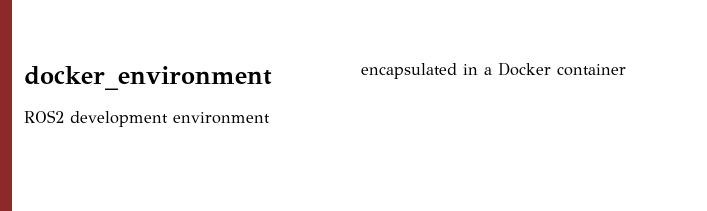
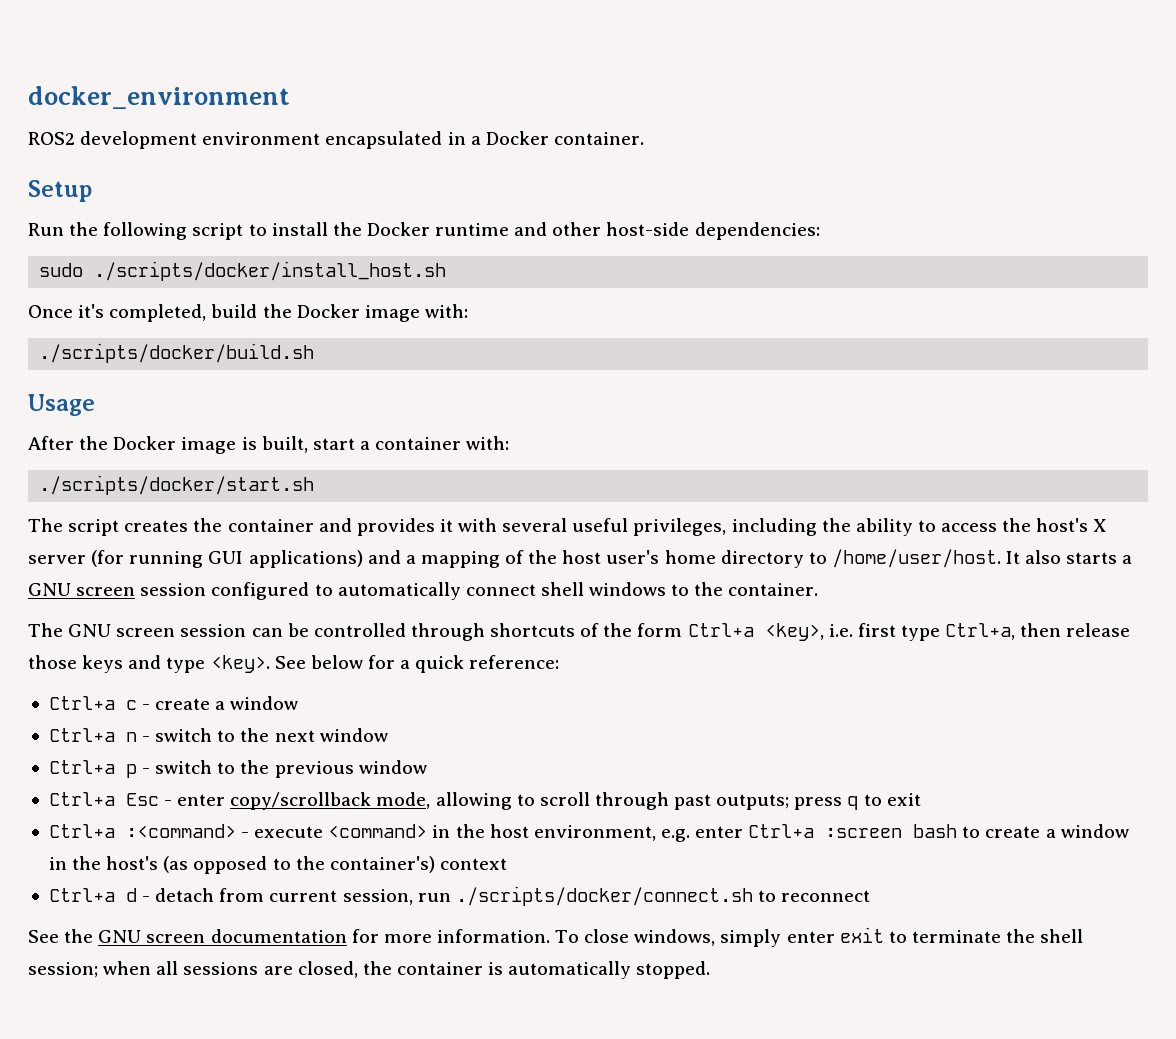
- ROS2 development environment encapsulated in a Docker container
+ ROS2 development environment encapsulated in a Docker container.
+ Setup
+ Run the following script to install the Docker runtime and other host-side dependencies:
+ sudo ./scripts/docker/install_host.sh
+ Once it's completed, build the Docker image with:
+ ./scripts/docker/build.sh
+ Usage
+ After the Docker image is built, start a container with:
+ ./scripts/docker/start.sh
+ The script creates the container and provides it with several useful privileges, including the ability to access the host's X server (for running GUI applications) and a mapping of the host user's home directory to /home/user/host. It also starts a GNU screen session configured to automatically connect shell windows to the container.
+ The GNU screen session can be controlled through shortcuts of the form Ctrl+a <key>, i.e. first type Ctrl+a, then release those keys and type <key>. See below for a quick reference:
+ Ctrl+a c - create a window
+ Ctrl+a n - switch to the next window
+ Ctrl+a p - switch to the previous window
+ Ctrl+a Esc - enter copy/scrollback mode, allowing to scroll through past outputs; press q to exit
+ Ctrl+a :<command> - execute <command> in the host environment, e.g. enter Ctrl+a :screen bash to create a window in the host's (as opposed to the container's) context
+ Ctrl+a d - detach from current session, run ./scripts/docker/connect.sh to reconnect
+ See the GNU screen documentation for more information. To close windows, simply enter exit to terminate the shell session; when all sessions are closed, the container is automatically stopped.

